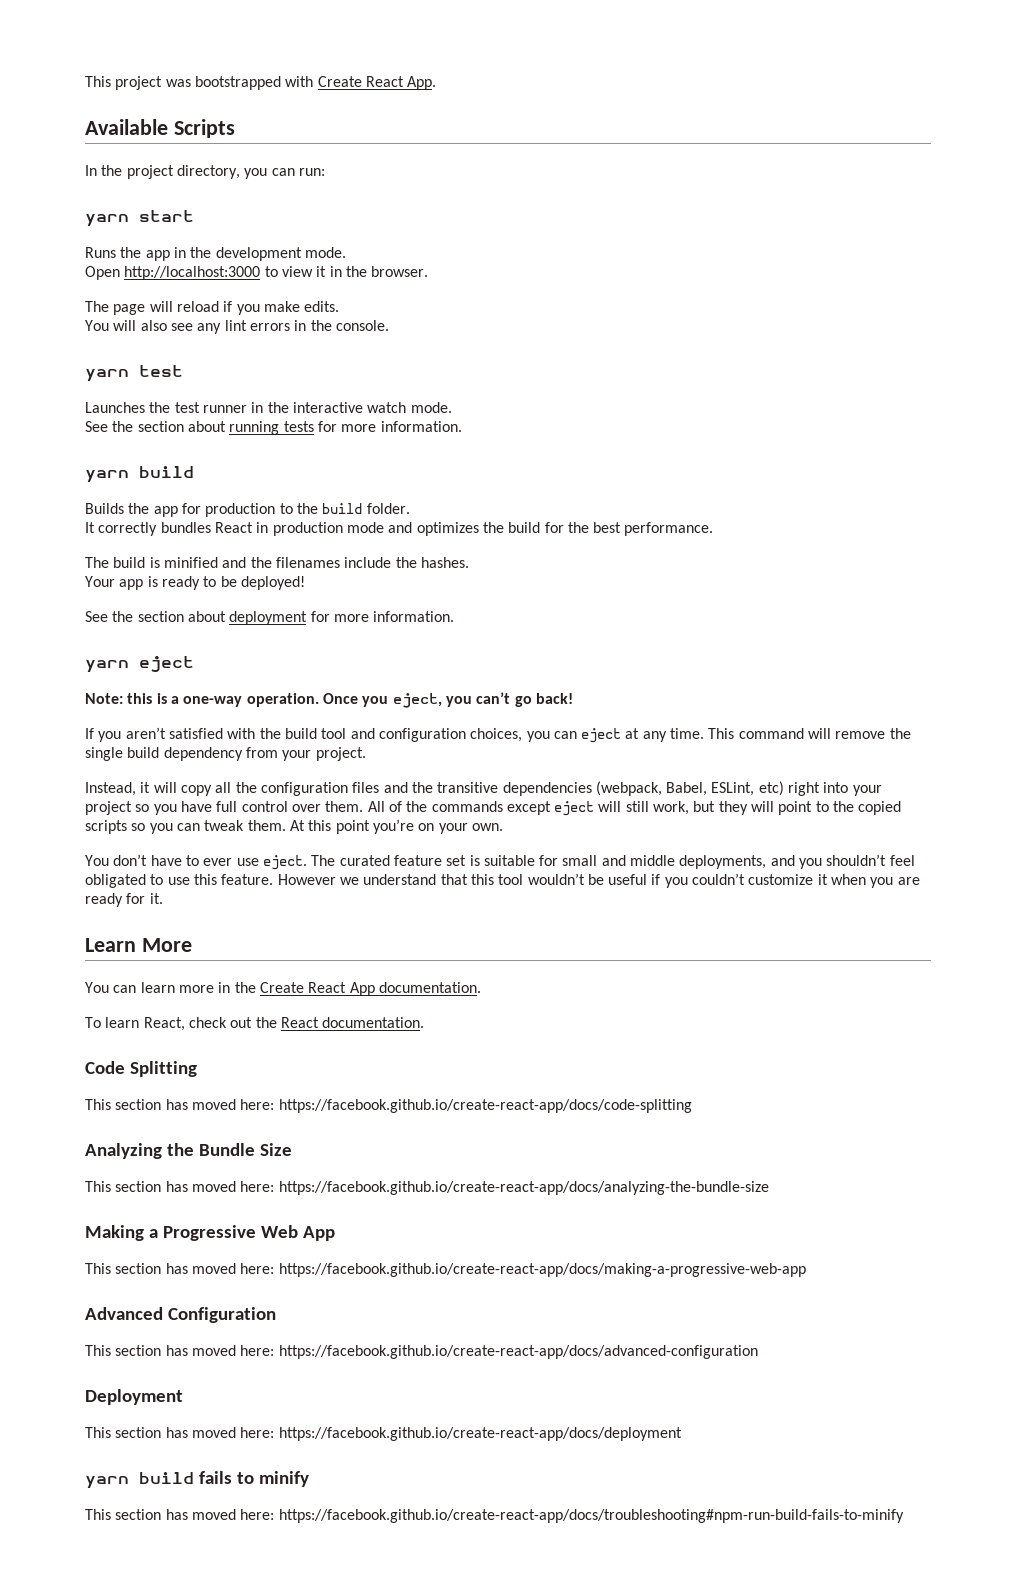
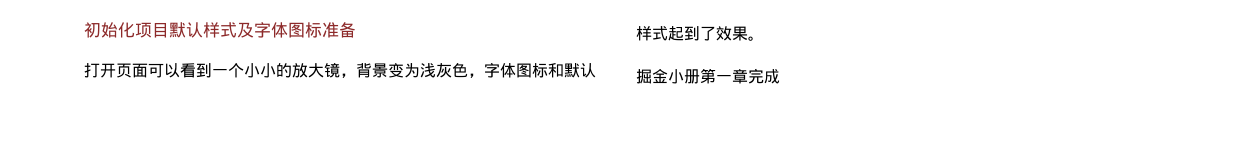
- This project was bootstrapped with Create React App.
- Available Scripts
- In the project directory, you can run:
- yarn start
- Runs the app in the development mode.
- Open http://localhost:3000 to view it in the browser.
- The page will reload if you make edits.
- You will also see any lint errors in the console.
- yarn test
- Launches the test runner in the interactive watch mode.
- See the section about running tests for more information.
- yarn build
- Builds the app for production to the build folder.
- It correctly bundles React in production mode and optimizes the build for the best performance.
- The build is minified and the filenames include the hashes.
- Your app is ready to be deployed!
- See the section about deployment for more information.
- yarn eject
- Note: this is a one-way operation. Once you eject, you can’t go back!
- If you aren’t satisfied with the build tool and configuration choices, you can eject at any time. This command will remove the single build dependency from your project.
- Instead, it will copy all the configuration files and the transitive dependencies (webpack, Babel, ESLint, etc) right into your project so you have full control over them. All of the commands except eject will still work, but they will point to the copied scripts so you can tweak them. At this point you’re on your own.
- You don’t have to ever use eject. The curated feature set is suitable for small and middle deployments, and you shouldn’t feel obligated to use this feature. However we understand that this tool wouldn’t be useful if you couldn’t customize it when you are ready for it.
- Learn More
- You can learn more in the Create React App documentation.
- To learn React, check out the React documentation.
- Code Splitting
- This section has moved here: https://facebook.github.io/create-react-app/docs/code-splitting
- Analyzing the Bundle Size
- This section has moved here: https://facebook.github.io/create-react-app/docs/analyzing-the-bundle-size
- Making a Progressive Web App
- This section has moved here: https://facebook.github.io/create-react-app/docs/making-a-progressive-web-app
- Advanced Configuration
- This section has moved here: https://facebook.github.io/create-react-app/docs/advanced-configuration
- Deployment
- This section has moved here: https://facebook.github.io/create-react-app/docs/deployment
- yarn build fails to minify
- This section has moved here: https://facebook.github.io/create-react-app/docs/troubleshooting#npm-run-build-fails-to-minify
+ 初始化项目默认样式及字体图标准备
+ 打开页面可以看到一个小小的放大镜，背景变为浅灰色，字体图标和默认样式起到了效果。
+ 掘金小册第一章完成

